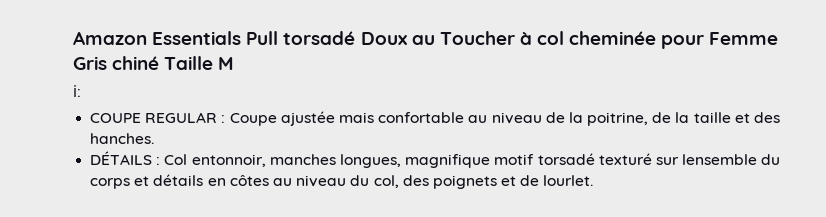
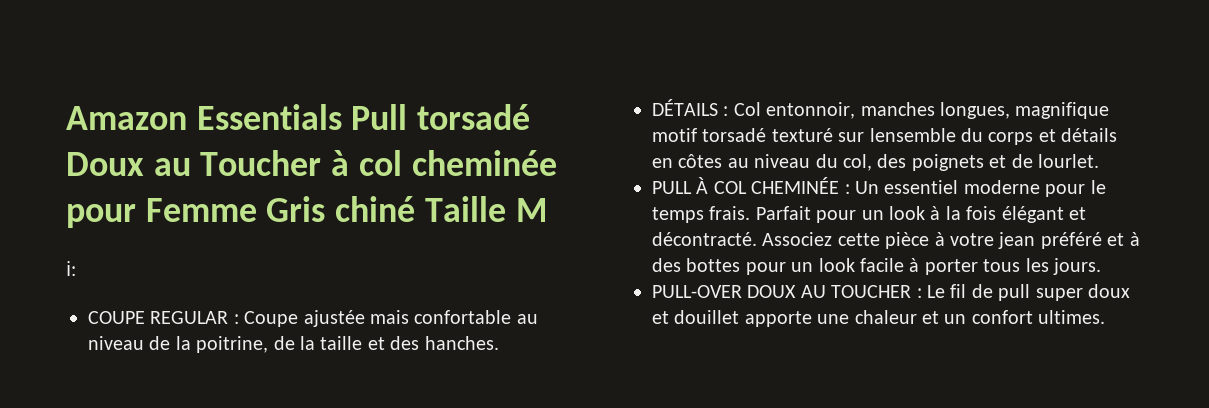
+ PULL À COL CHEMINÉE : Un essentiel moderne pour le temps frais. Parfait pour un look à la fois élégant et décontracté. Associez cette pièce à votre jean préféré et à des bottes pour un look facile à porter tous les jours.
+ PULL-OVER DOUX AU TOUCHER : Le fil de pull super doux et douillet apporte une chaleur et un confort ultimes.

